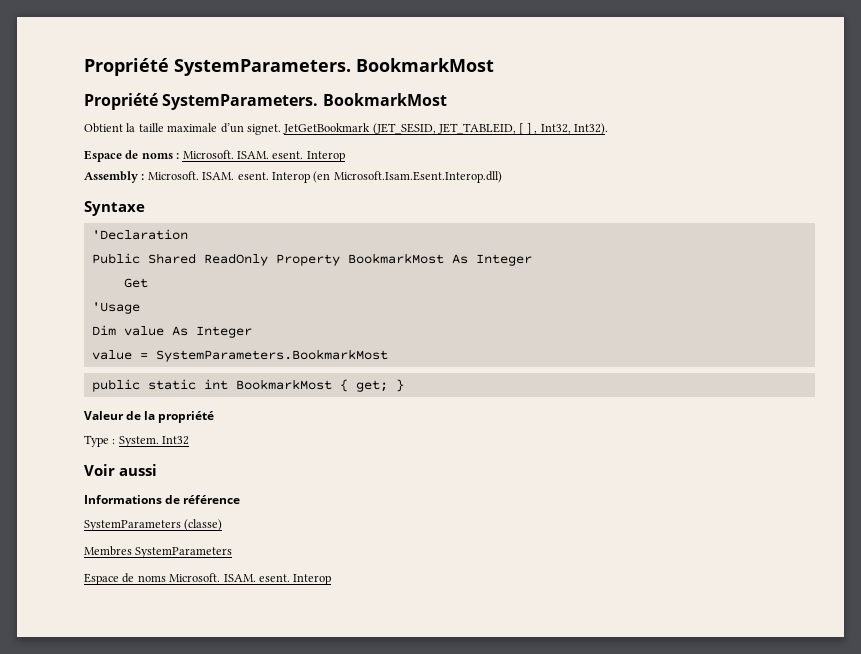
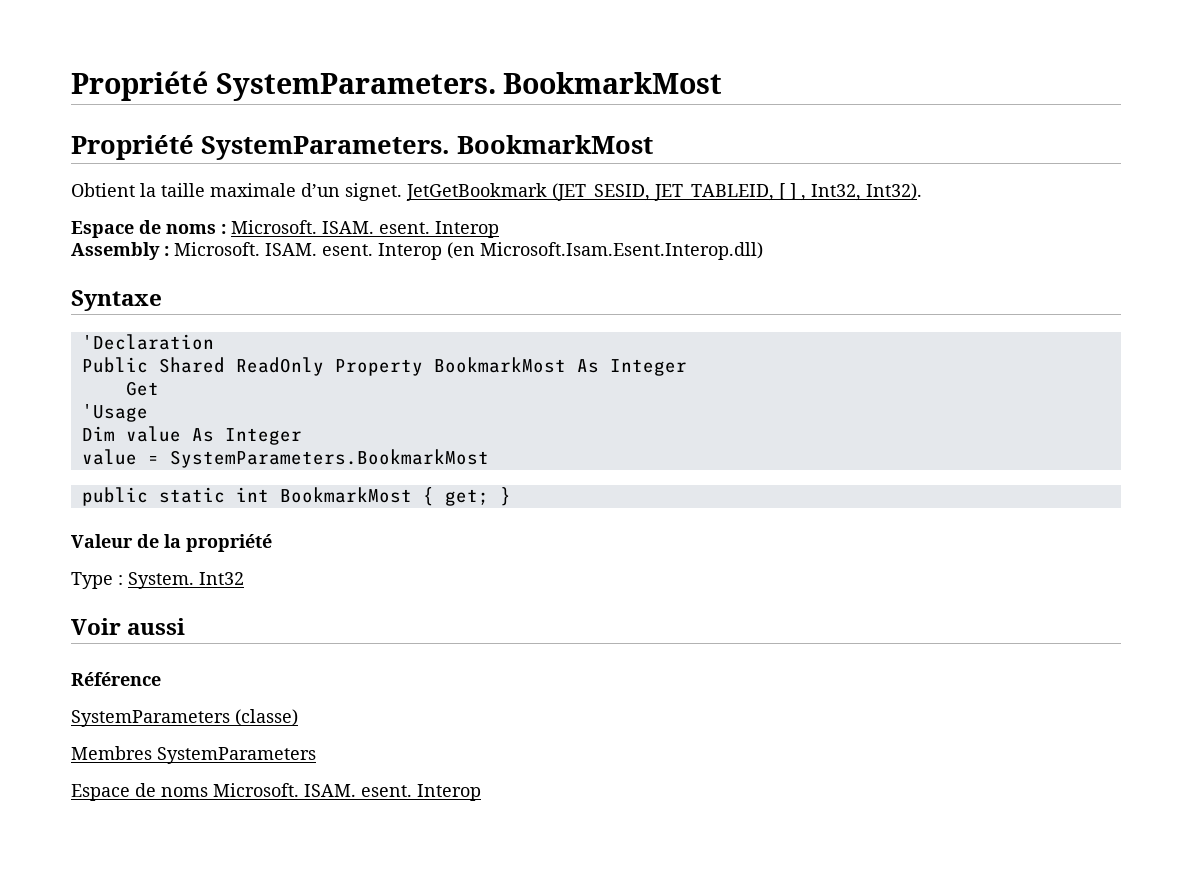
- Informations de référence
+ Référence

